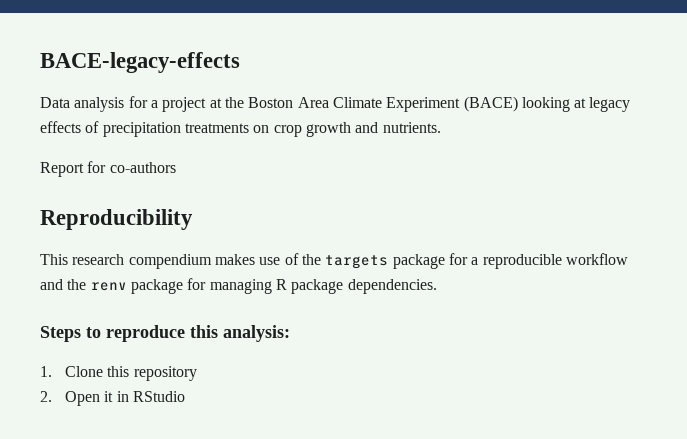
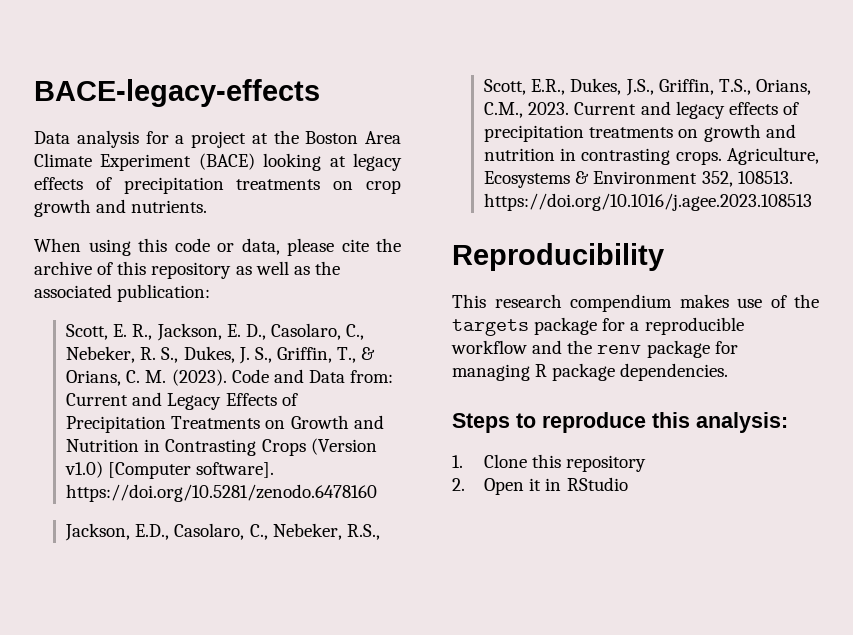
- Report for co-authors
+ When using this code or data, please cite the archive of this repository as well as the associated publication:
+ Scott, E. R., Jackson, E. D., Casolaro, C., Nebeker, R. S., Dukes, J. S., Griffin, T., & Orians, C. M. (2023). Code and Data from: Current and Legacy Effects of Precipitation Treatments on Growth and Nutrition in Contrasting Crops (Version v1.0) [Computer software]. https://doi.org/10.5281/zenodo.6478160
+ Jackson, E.D., Casolaro, C., Nebeker, R.S., Scott, E.R., Dukes, J.S., Griffin, T.S., Orians, C.M., 2023. Current and legacy effects of precipitation treatments on growth and nutrition in contrasting crops. Agriculture, Ecosystems & Environment 352, 108513. https://doi.org/10.1016/j.agee.2023.108513

